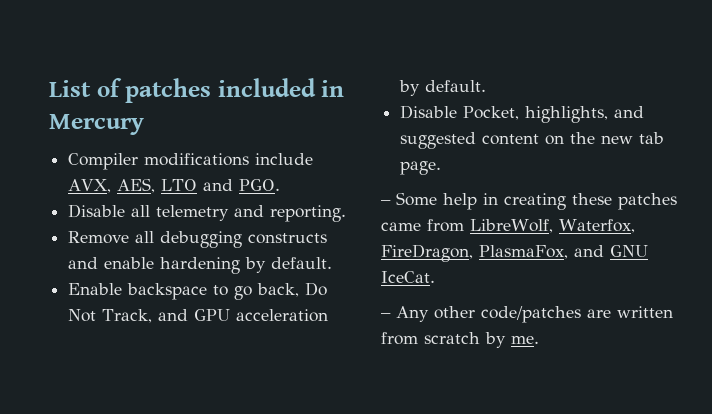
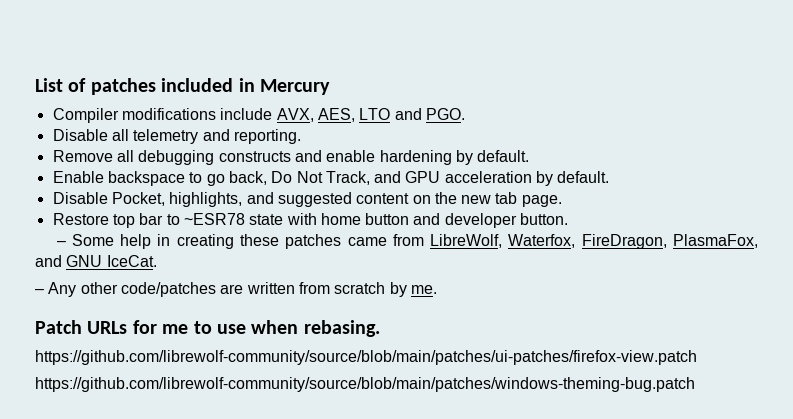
+ Restore top bar to ~ESR78 state with home button and developer button.
+ Patch URLs for me to use when rebasing.
+ https://github.com/librewolf-community/source/blob/main/patches/ui-patches/firefox-view.patch
+ https://github.com/librewolf-community/source/blob/main/patches/windows-theming-bug.patch

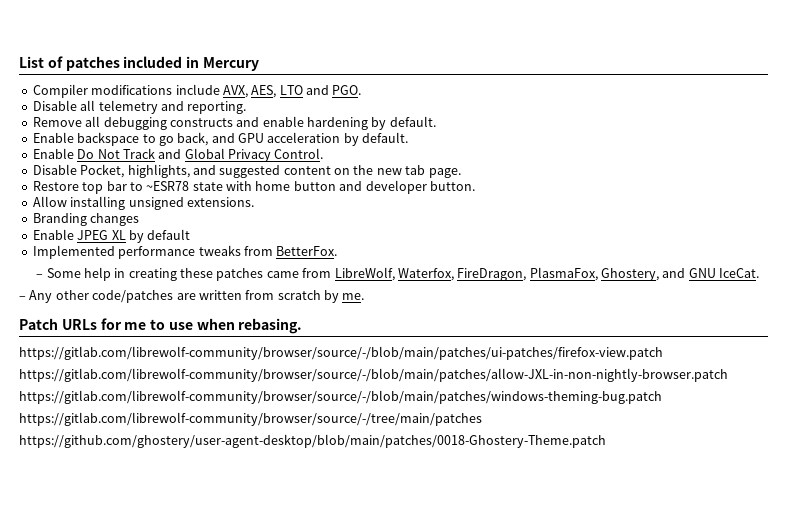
- Enable backspace to go back, Do Not Track, and GPU acceleration by default.
+ Enable backspace to go back, and GPU acceleration by default.
+ Enable Do Not Track and Global Privacy Control.
+ Allow installing unsigned extensions.
+ Branding changes
+ Enable JPEG XL by default
+ Implemented performance tweaks from BetterFox.
- – Some help in creating these patches came from LibreWolf, Waterfox, FireDragon, PlasmaFox, and GNU IceCat.
+ – Some help in creating these patches came from LibreWolf, Waterfox, FireDragon, PlasmaFox, Ghostery, and GNU IceCat.
- https://github.com/librewolf-community/source/blob/main/patches/ui-patches/firefox-view.patch
- https://github.com/librewolf-community/source/blob/main/patches/windows-theming-bug.patch
+ https://gitlab.com/librewolf-community/browser/source/-/blob/main/patches/ui-patches/firefox-view.patch
+ https://gitlab.com/librewolf-community/browser/source/-/blob/main/patches/allow-JXL-in-non-nightly-browser.patch
+ https://gitlab.com/librewolf-community/browser/source/-/blob/main/patches/windows-theming-bug.patch
+ https://gitlab.com/librewolf-community/browser/source/-/tree/main/patches
+ https://github.com/ghostery/user-agent-desktop/blob/main/patches/0018-Ghostery-Theme.patch

